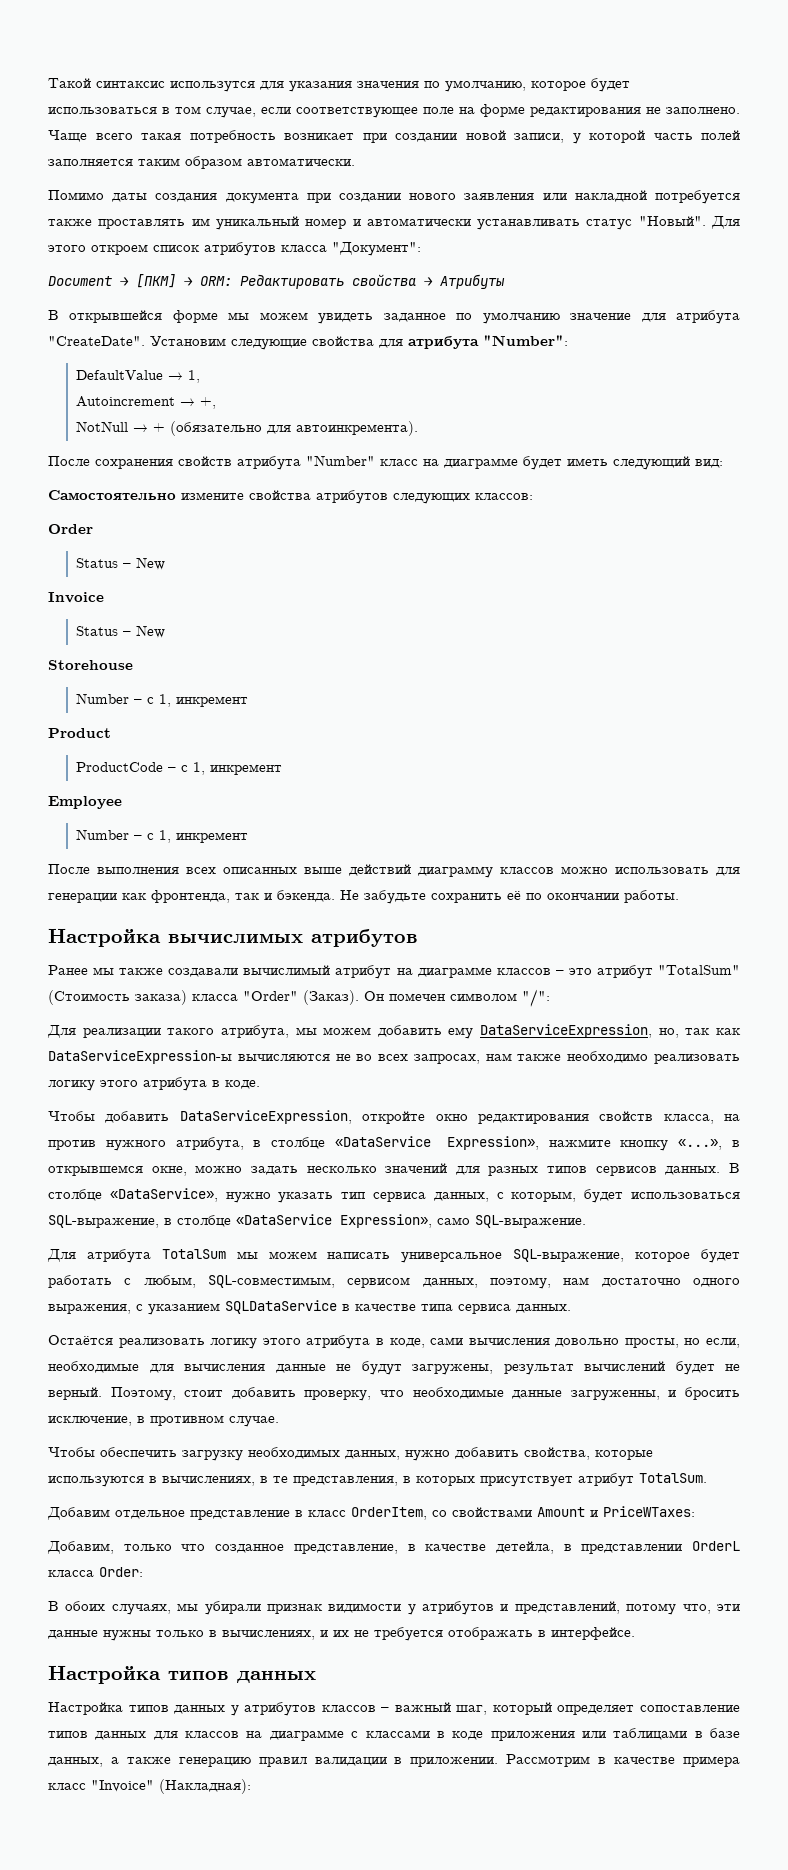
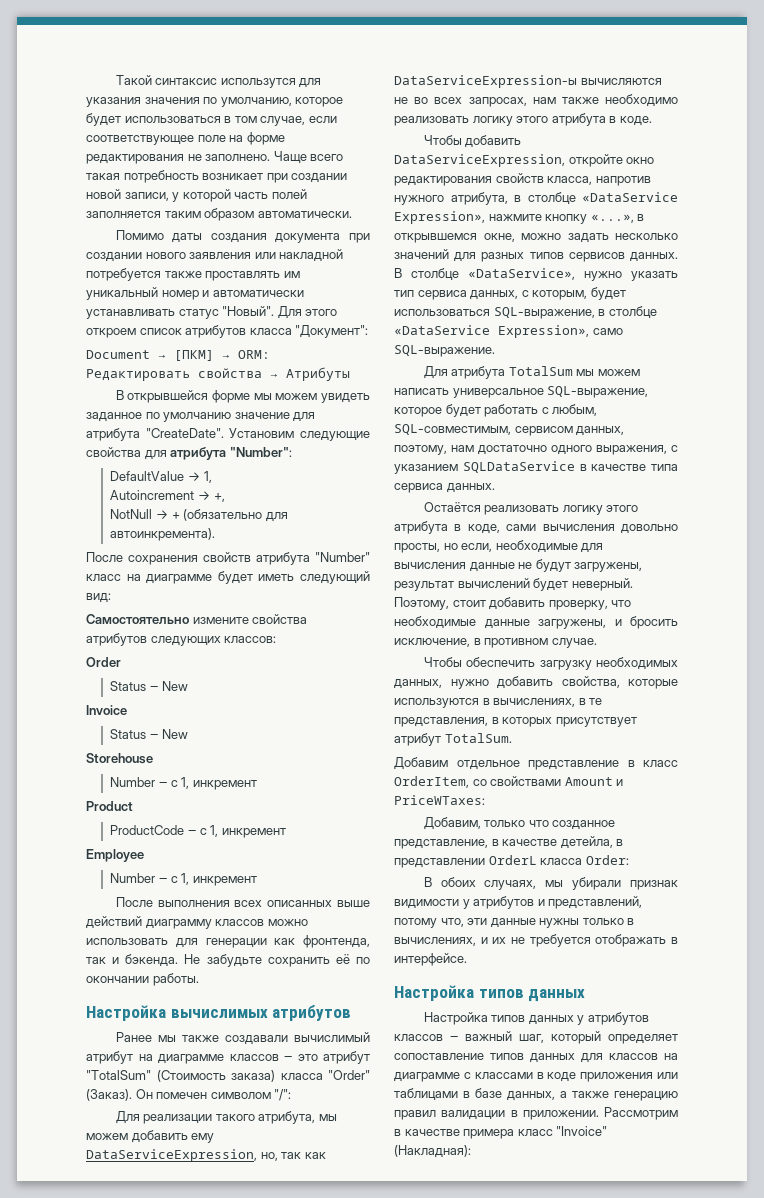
- Чтобы добавить DataServiceExpression, откройте окно редактирования свойств класса, на против нужного атрибута, в столбце «DataService Expression», нажмите кнопку «...», в открывшемся окне, можно задать несколько значений для разных типов сервисов данных.
+ Чтобы добавить DataServiceExpression, откройте окно редактирования свойств класса, напротив нужного атрибута, в столбце «DataService Expression», нажмите кнопку «...», в открывшемся окне, можно задать несколько значений для разных типов сервисов данных.
- Остаётся реализовать логику этого атрибута в коде, сами вычисления довольно просты, но если, необходимые для вычисления данные не будут загружены, результат вычислений будет не верный.
+ Остаётся реализовать логику этого атрибута в коде, сами вычисления довольно просты, но если, необходимые для вычисления данные не будут загружены, результат вычислений будет неверный.
- Поэтому, стоит добавить проверку, что необходимые данные загруженны, и бросить исключение, в противном случае.
+ Поэтому, стоит добавить проверку, что необходимые данные загружены, и бросить исключение, в противном случае.

